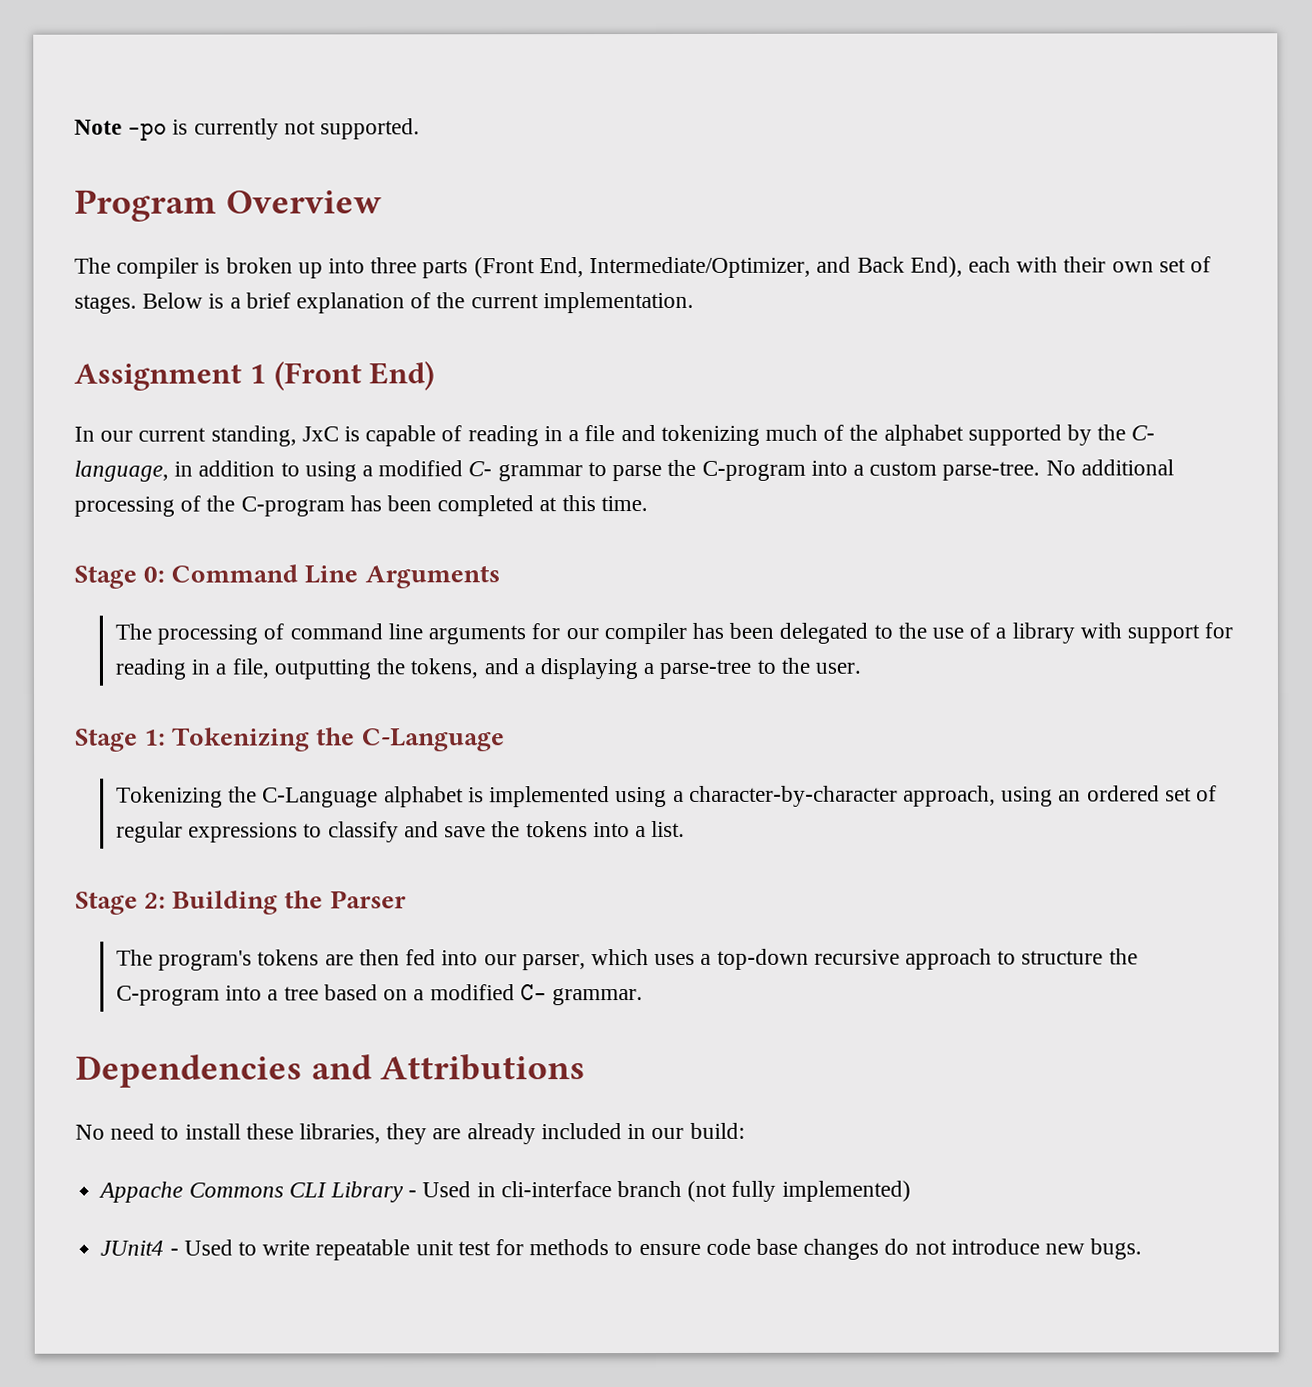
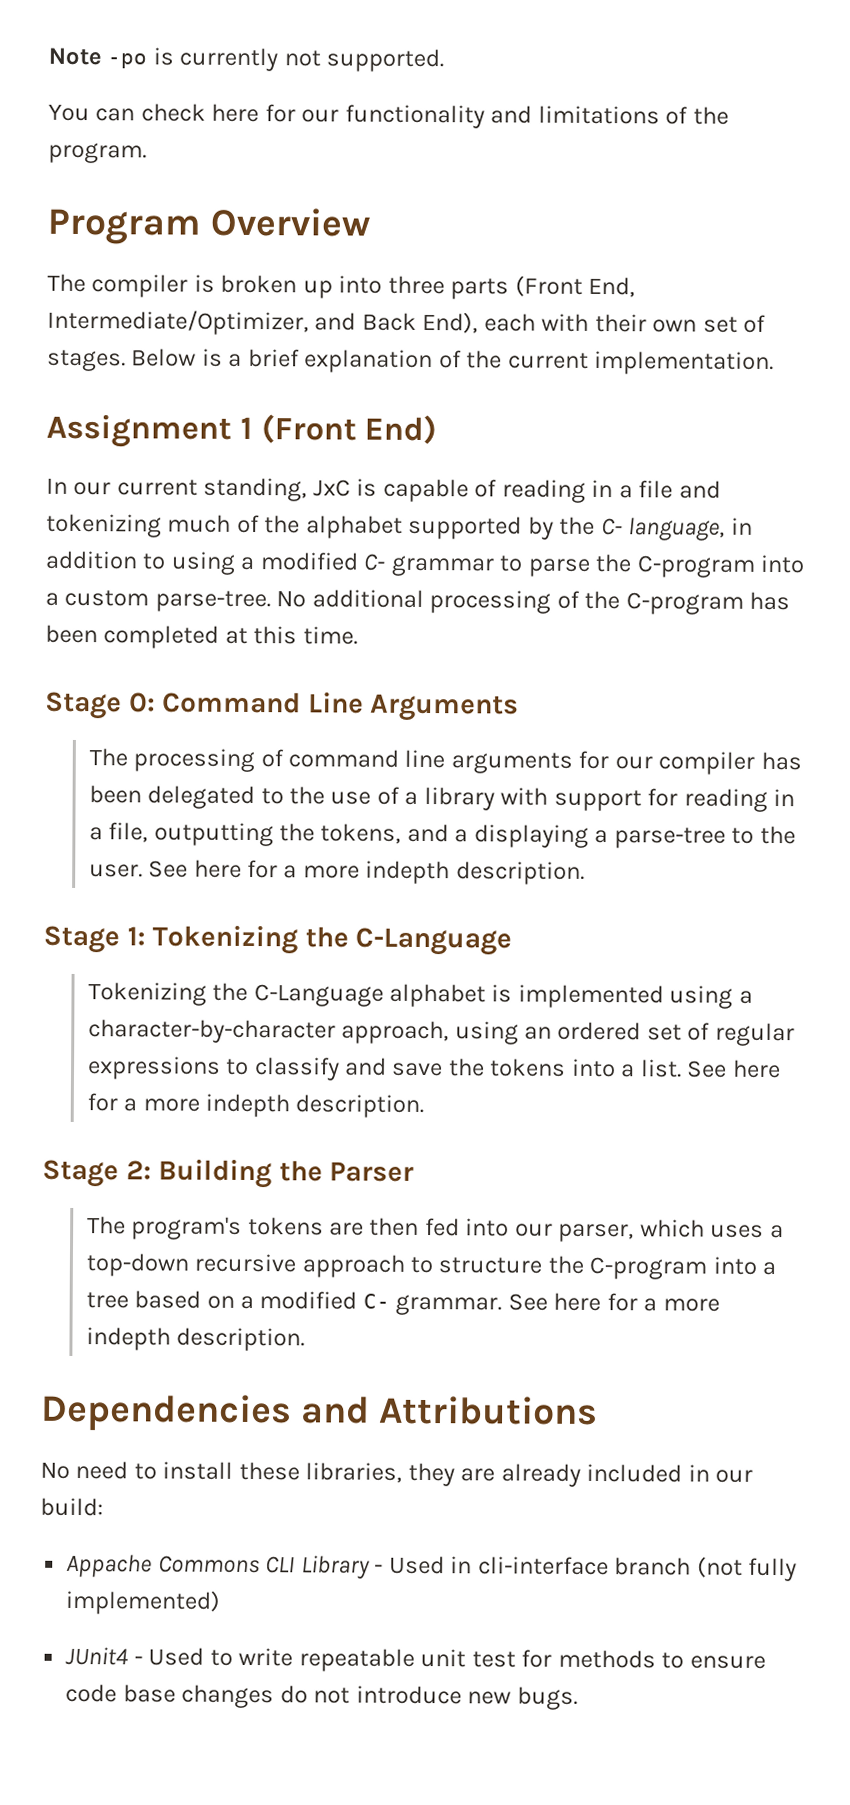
+ You can check here for our functionality and limitations of the program.
- The processing of command line arguments for our compiler has been delegated to the use of a library with support for reading in a file, outputting the tokens, and a displaying a parse-tree to the user.
+ The processing of command line arguments for our compiler has been delegated to the use of a library with support for reading in a file, outputting the tokens, and a displaying a parse-tree to the user. See here for a more indepth description.
- Tokenizing the C-Language alphabet is implemented using a character-by-character approach, using an ordered set of regular expressions to classify and save the tokens into a list.
+ Tokenizing the C-Language alphabet is implemented using a character-by-character approach, using an ordered set of regular expressions to classify and save the tokens into a list. See here for a more indepth description.
- The program's tokens are then fed into our parser, which uses a top-down recursive approach to structure the C-program into a tree based on a modified C- grammar.
+ The program's tokens are then fed into our parser, which uses a top-down recursive approach to structure the C-program into a tree based on a modified C- grammar. See here for a more indepth description.

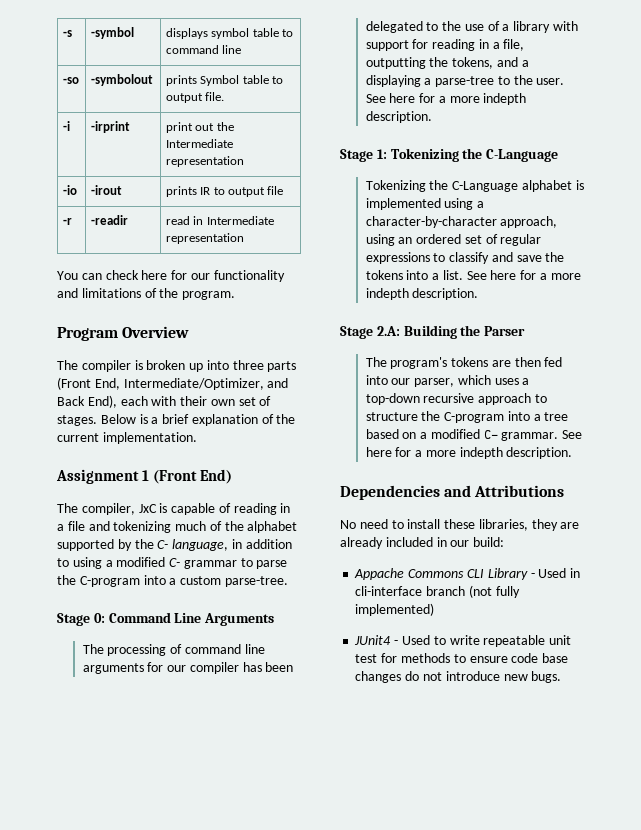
- Note -po is currently not supported.
+ -s | -symbol | displays symbol table to command line
+ -so | -symbolout | prints Symbol table to output file.
+ -i | -irprint | print out the Intermediate representation
+ -io | -irout | prints IR to output file
+ -r | -readir | read in Intermediate representation
- In our current standing, JxC is capable of reading in a file and tokenizing much of the alphabet supported by the C- language, in addition to using a modified C- grammar to parse the C-program into a custom parse-tree. No additional processing of the C-program has been completed at this time.
+ The compiler, JxC is capable of reading in a file and tokenizing much of the alphabet supported by the C- language, in addition to using a modified C- grammar to parse the C-program into a custom parse-tree.
- Stage 2: Building the Parser
+ Stage 2.A: Building the Parser

